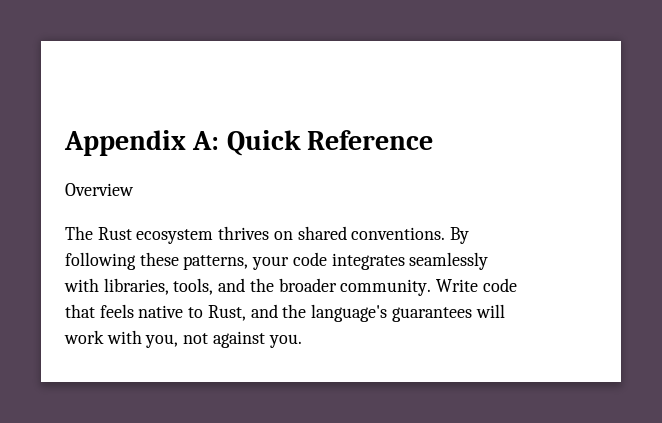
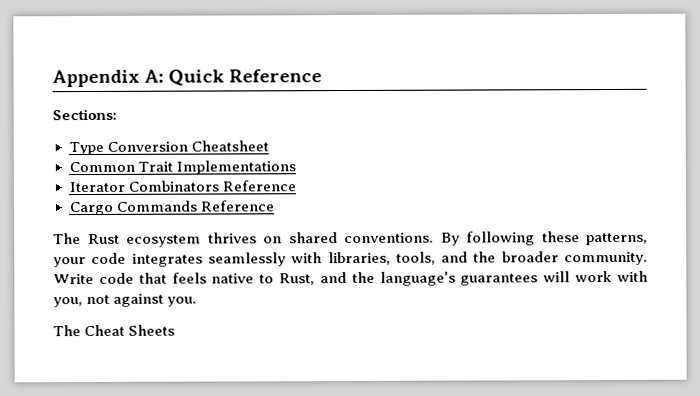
- Overview
+ Sections:
+ Type Conversion Cheatsheet
+ Common Trait Implementations
+ Iterator Combinators Reference
+ Cargo Commands Reference
+ The Cheat Sheets

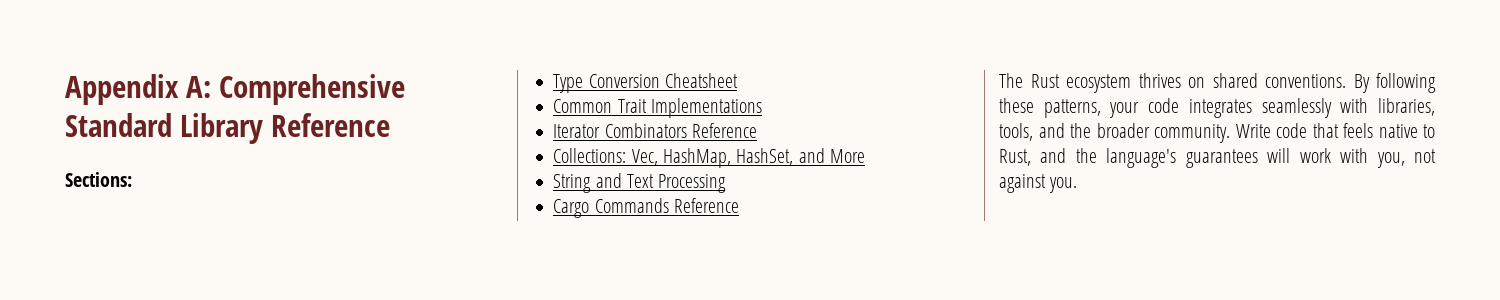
- Appendix A: Quick Reference
+ Appendix A: Comprehensive Standard Library Reference
+ Collections: Vec, HashMap, HashSet, and More
+ String and Text Processing
- The Cheat Sheets

